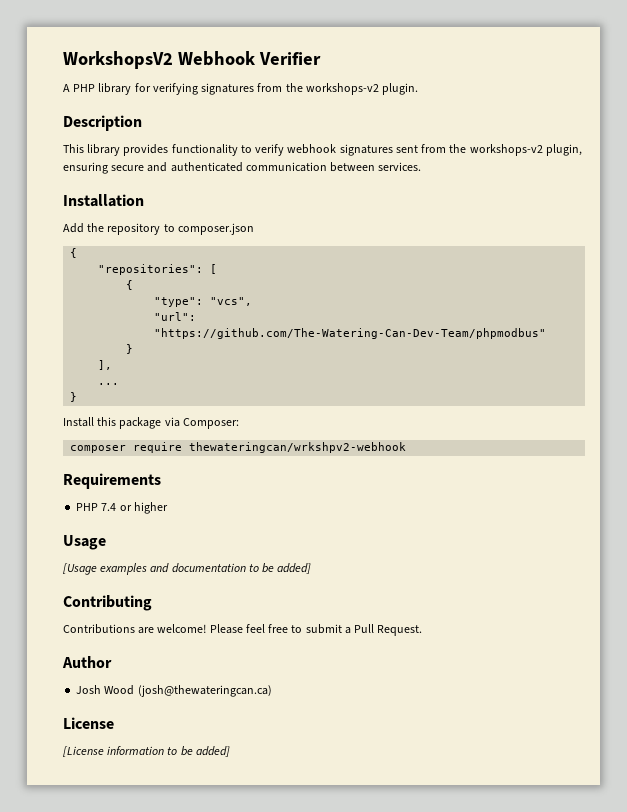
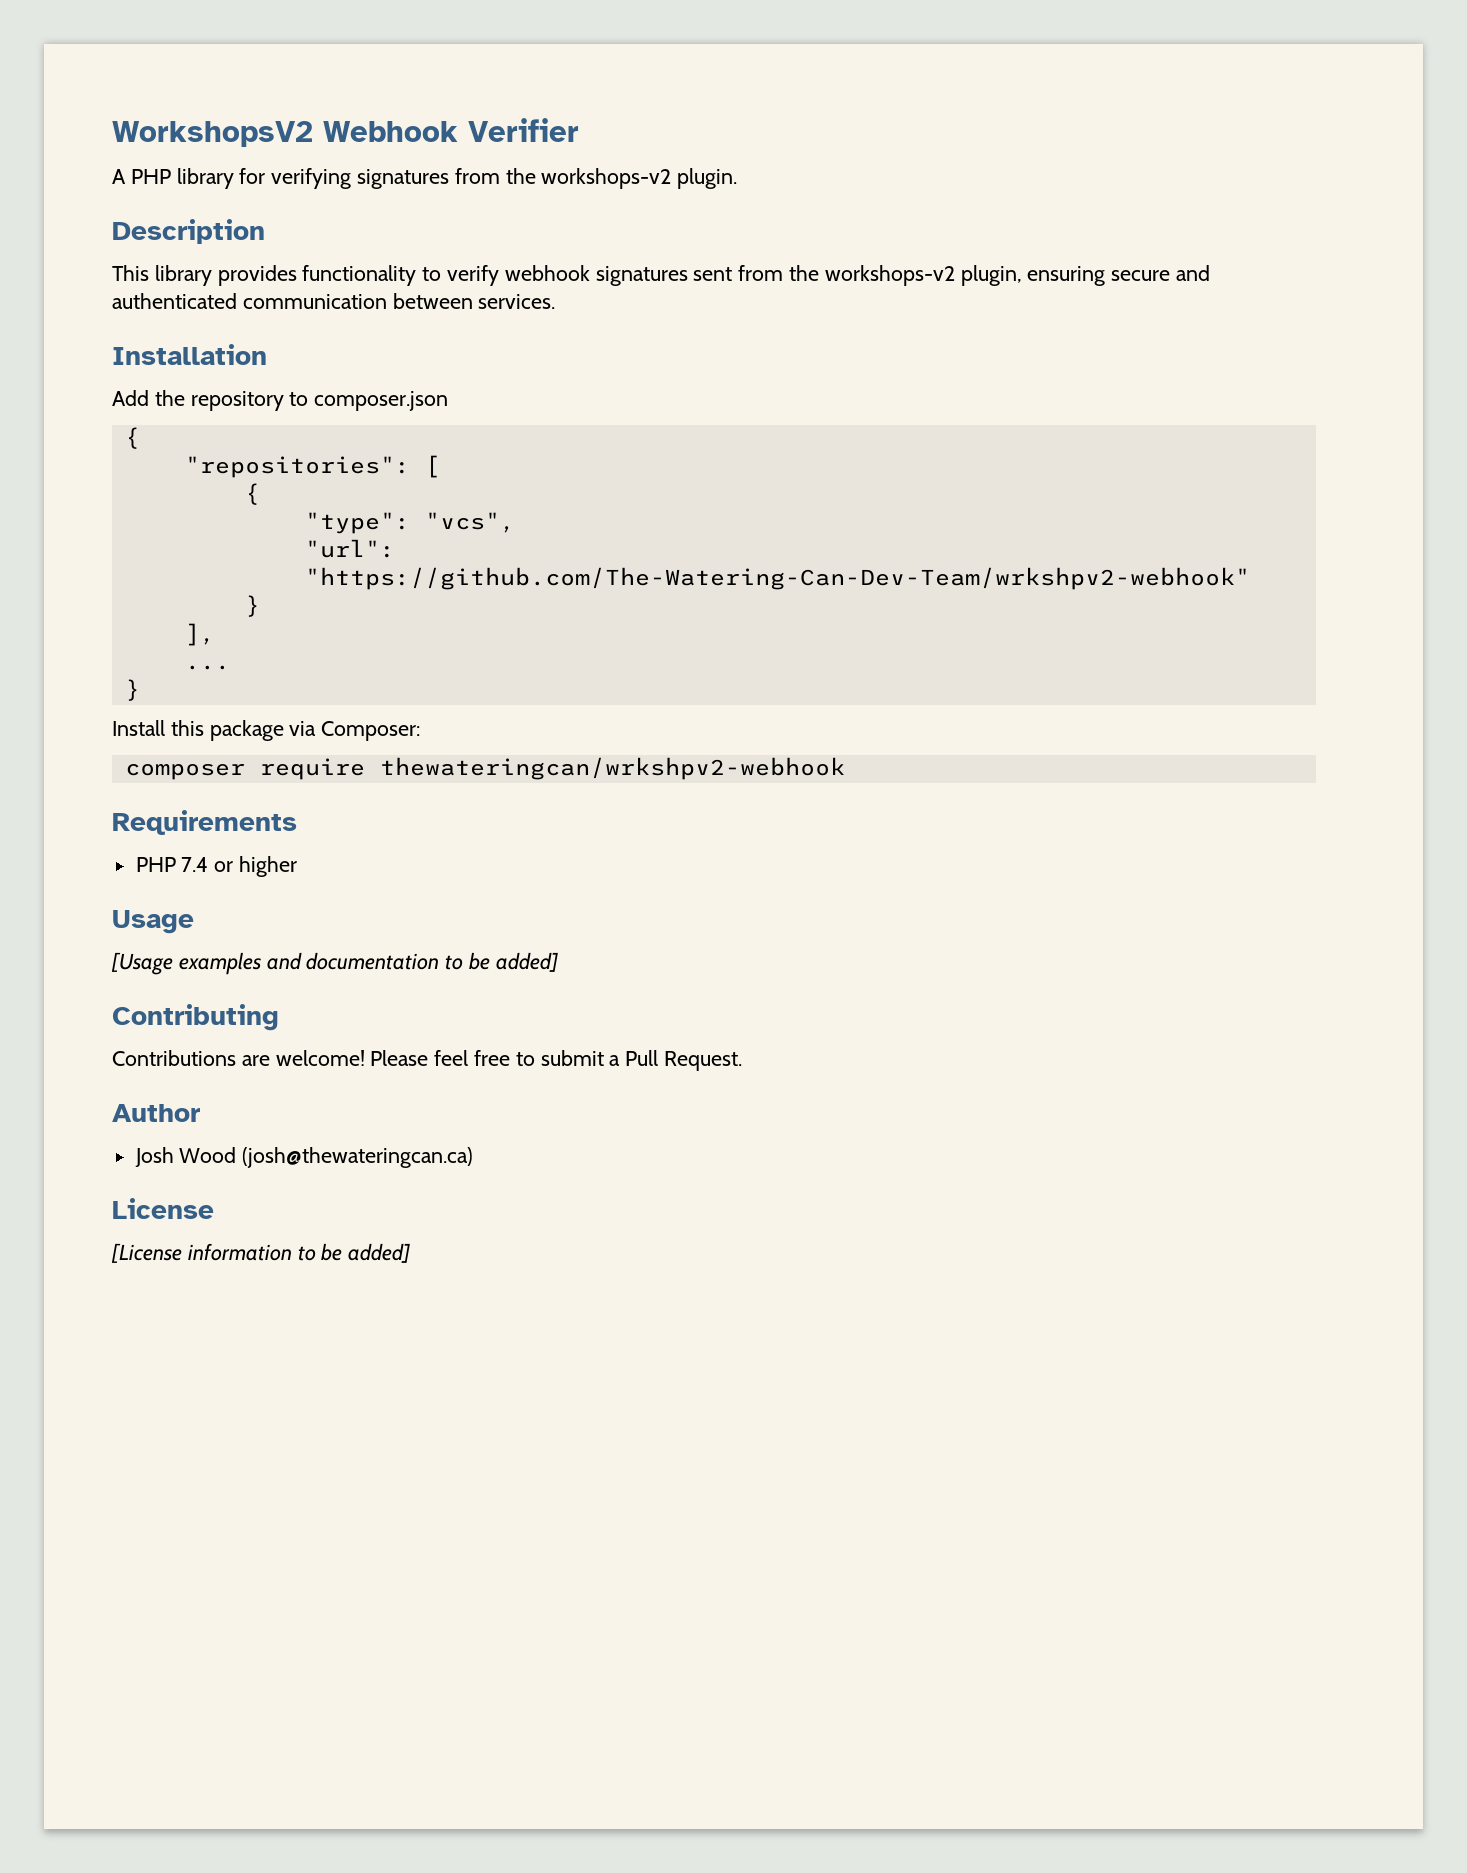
- "url": "https://github.com/The-Watering-Can-Dev-Team/phpmodbus"
+ "url": "https://github.com/The-Watering-Can-Dev-Team/wrkshpv2-webhook"

